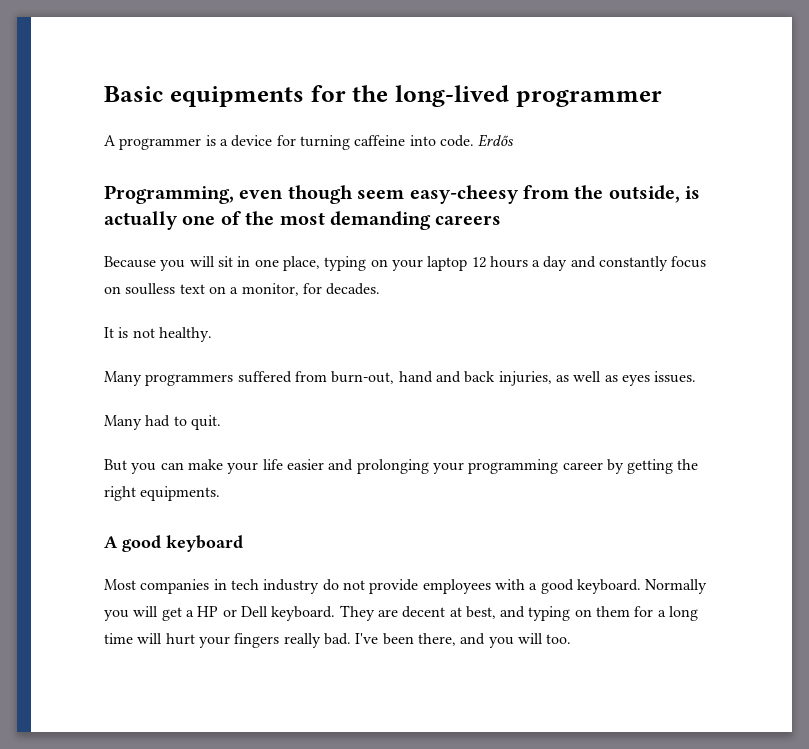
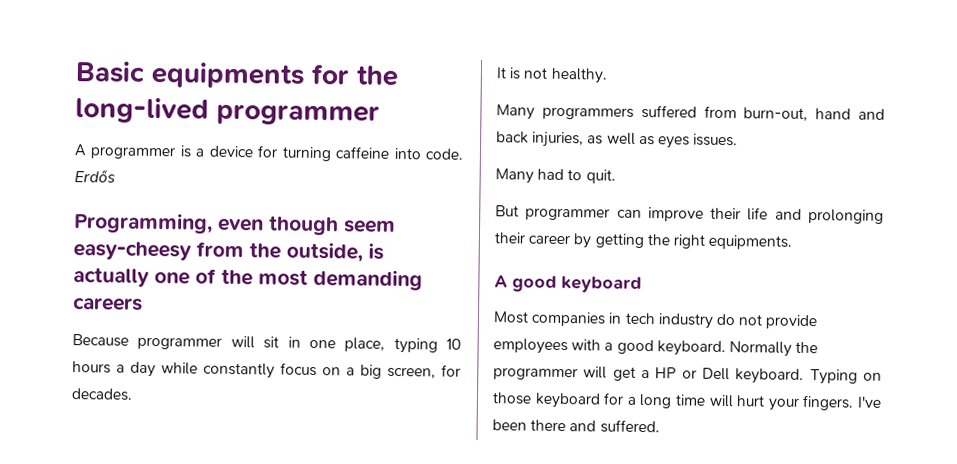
- Because you will sit in one place, typing on your laptop 12 hours a day and constantly focus on soulless text on a monitor, for decades.
+ Because programmer will sit in one place, typing 10 hours a day while constantly focus on a big screen, for decades.
- But you can make your life easier and prolonging your programming career by getting the right equipments.
+ But programmer can improve their life and prolonging their career by getting the right equipments.
- Normally you will get a HP or Dell keyboard.
+ Normally the programmer will get a HP or Dell keyboard.
- They are decent at best, and typing on them for a long time will hurt your fingers really bad. I've been there, and you will too.
+ Typing on those keyboard for a long time will hurt your fingers. I've been there and suffered.

